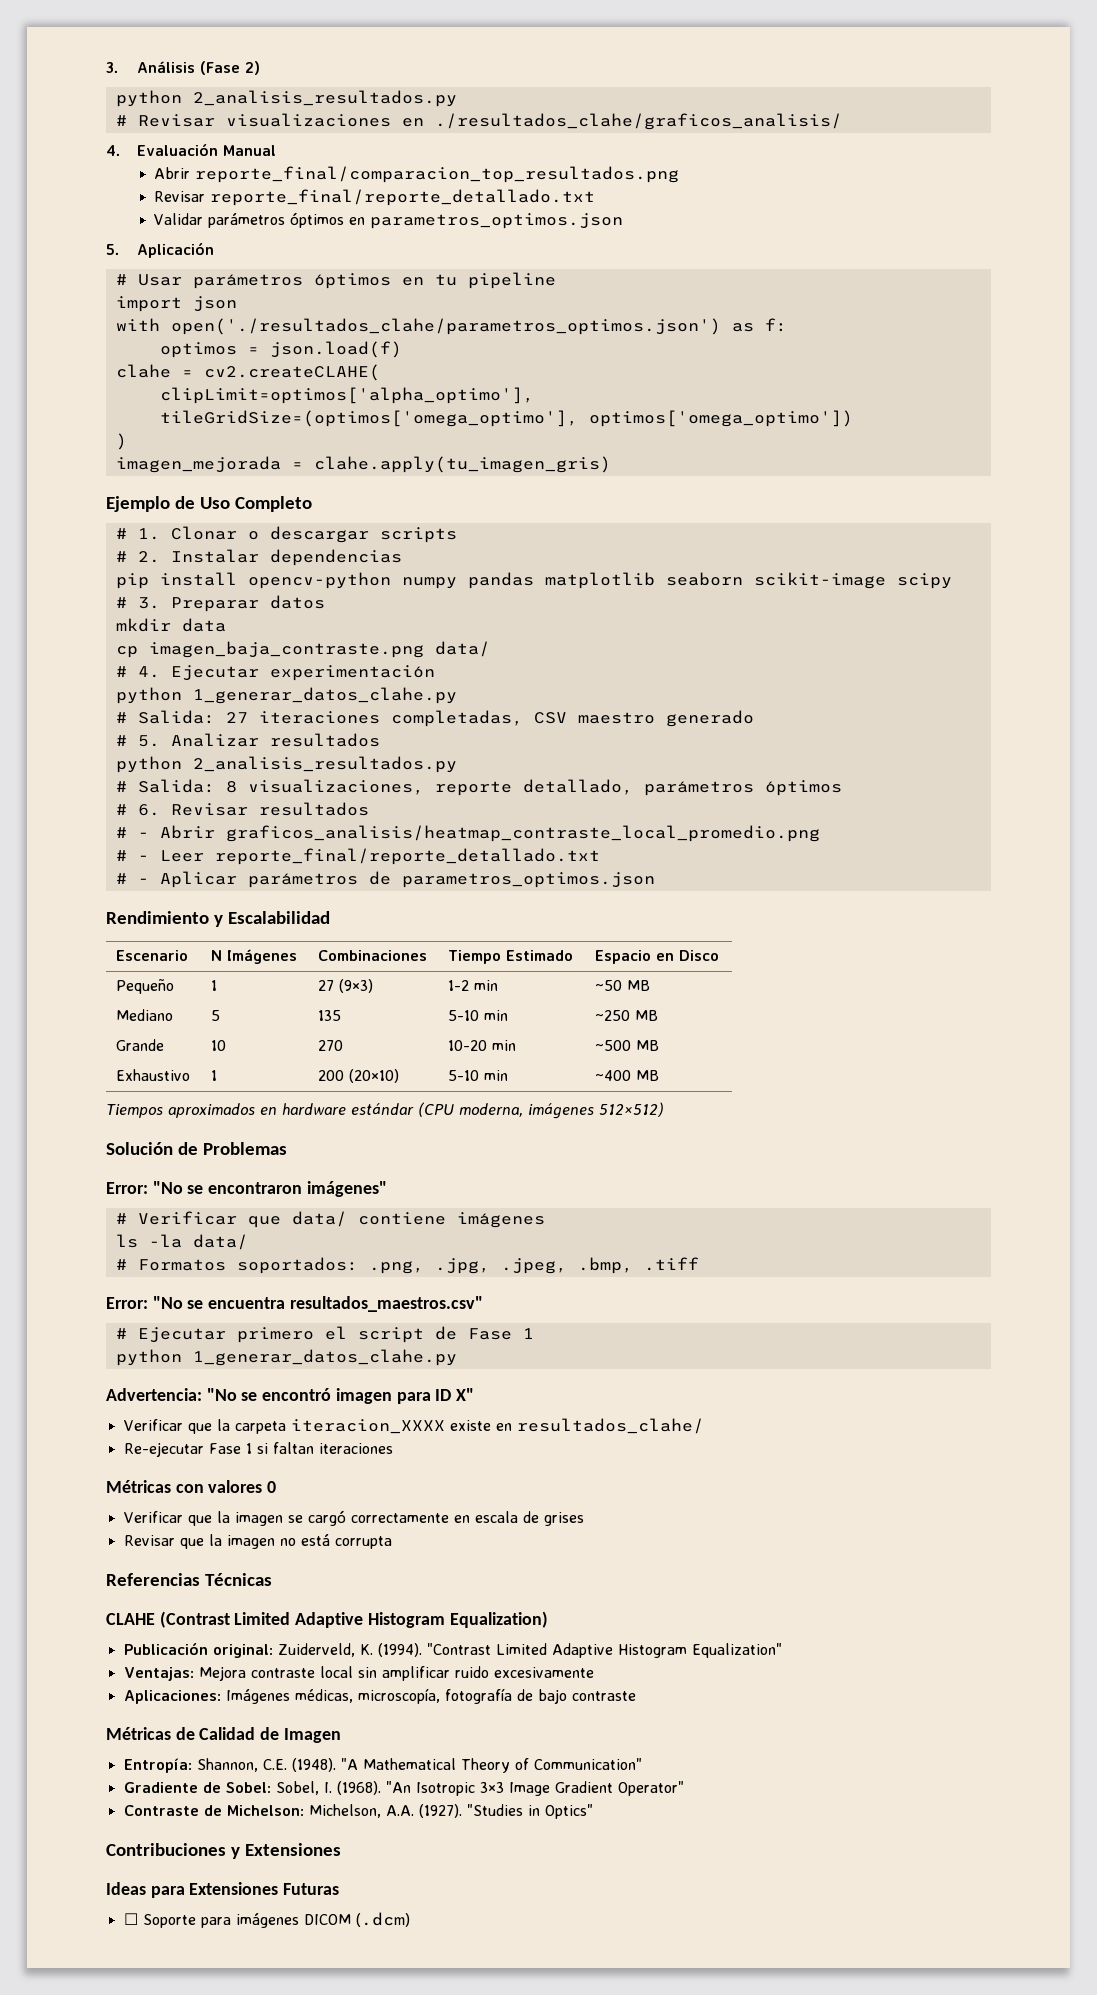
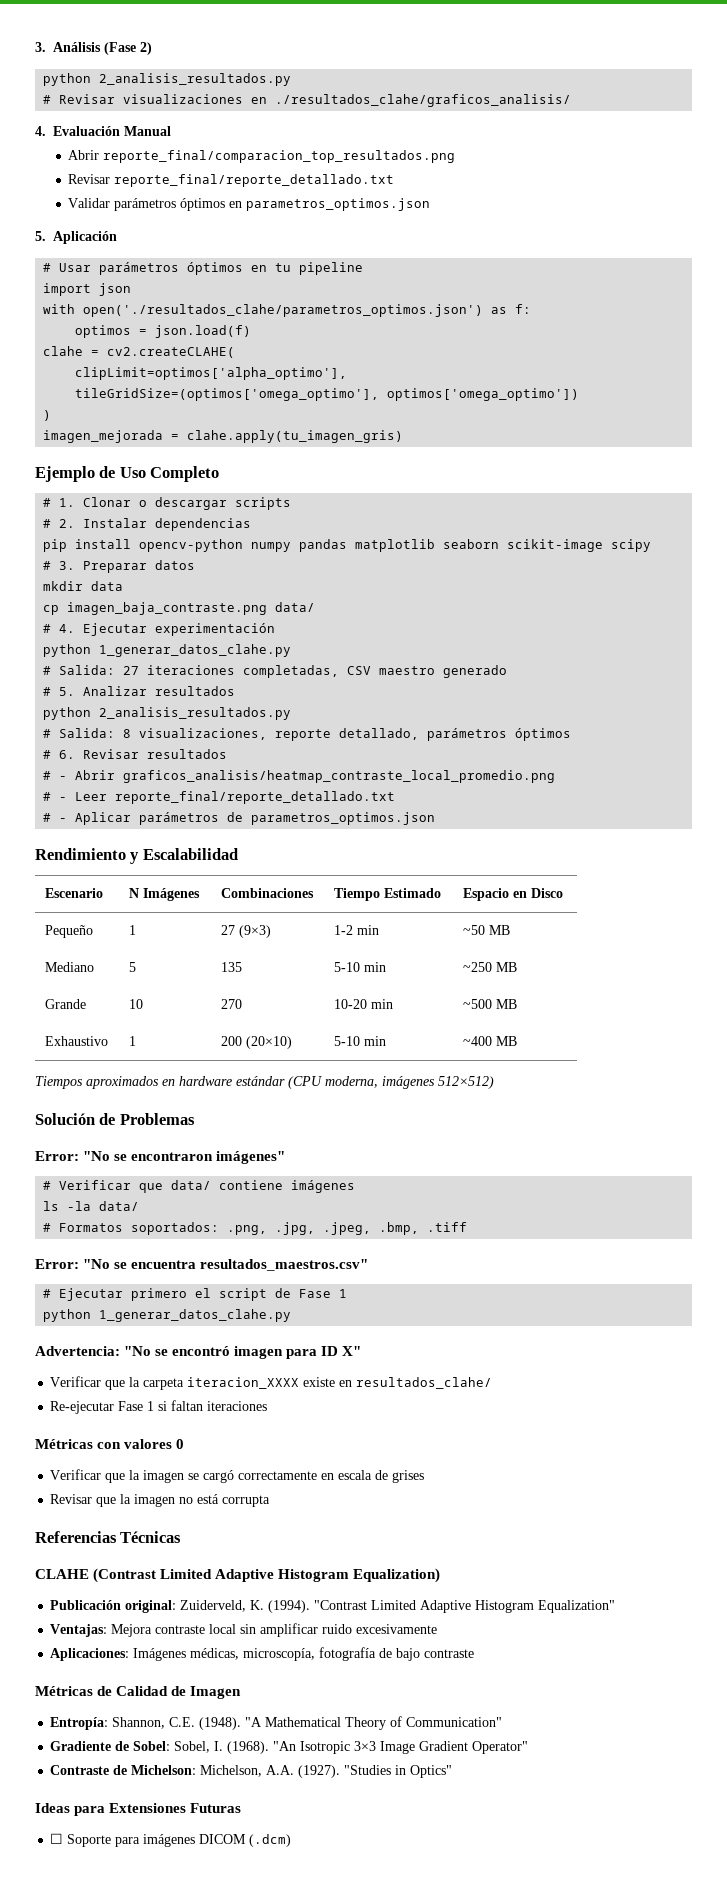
- Contribuciones y Extensiones

